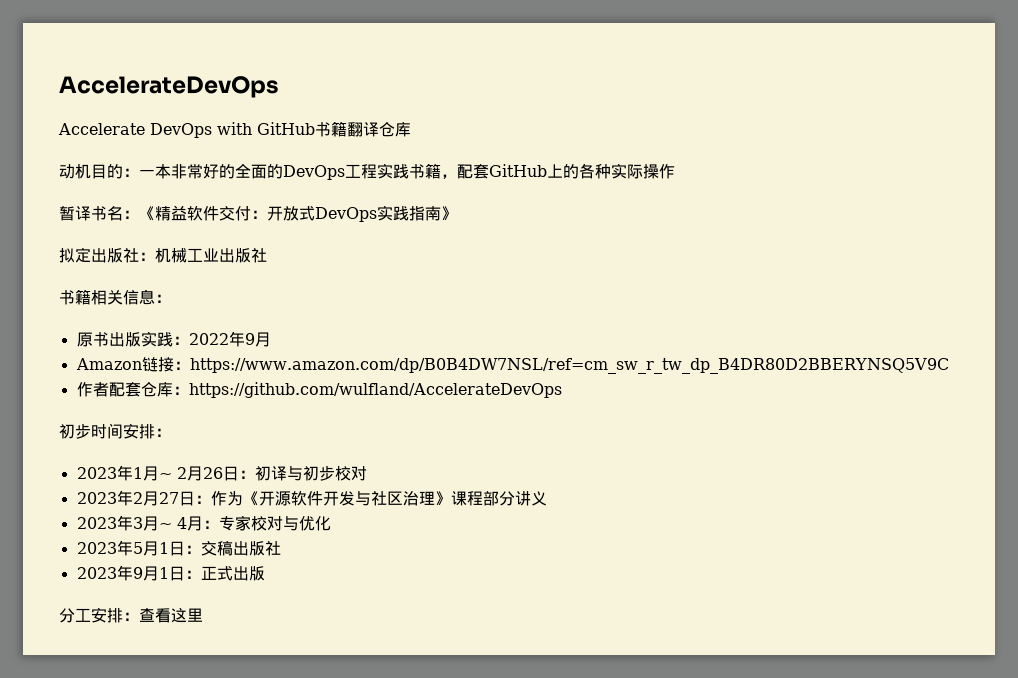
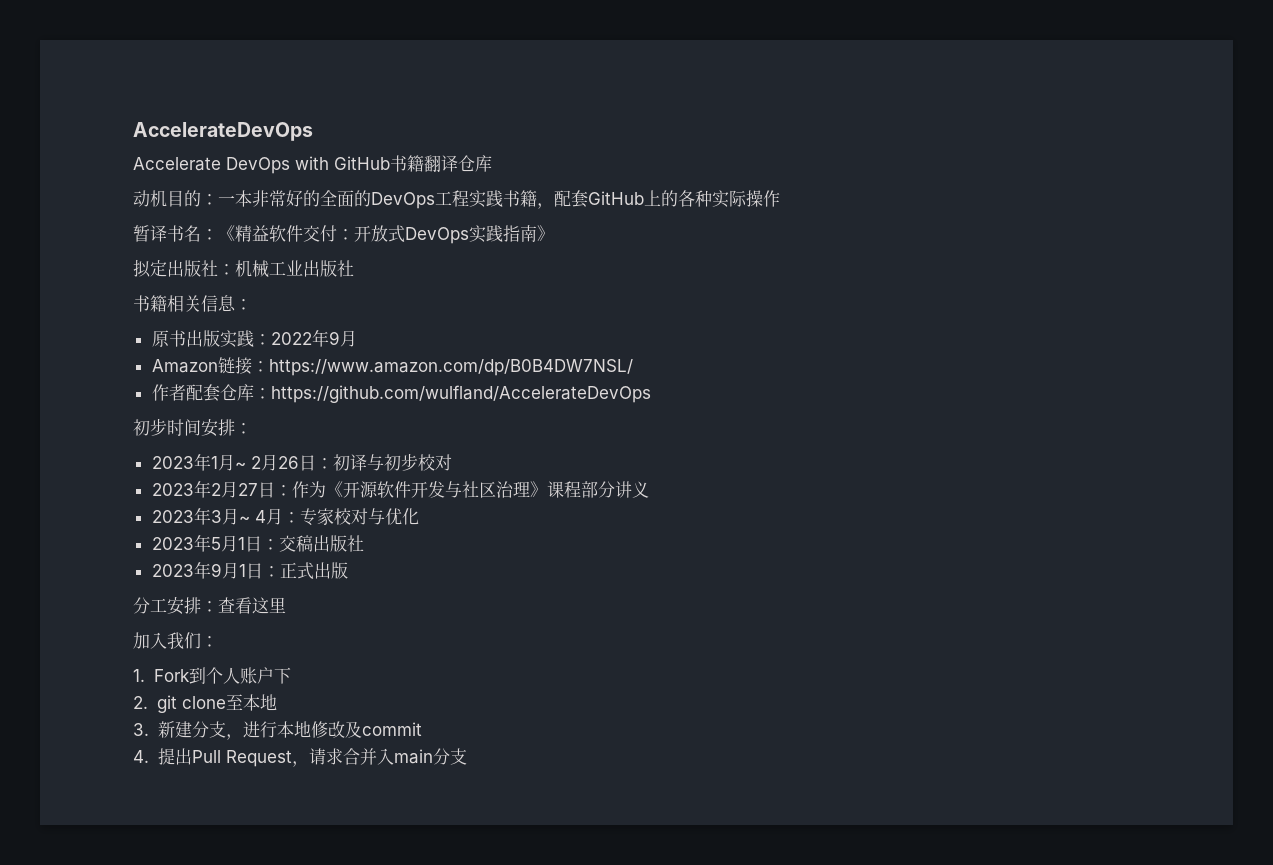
- Amazon链接：https://www.amazon.com/dp/B0B4DW7NSL/ref=cm_sw_r_tw_dp_B4DR80D2BBERYNSQ5V9C
+ Amazon链接：https://www.amazon.com/dp/B0B4DW7NSL/
+ 加入我们：
+ 1. Fork到个人账户下
+ 2. git clone至本地
+ 3.新建分支，进行本地修改及commit
+ 4.提出Pull Request，请求合并入main分支

